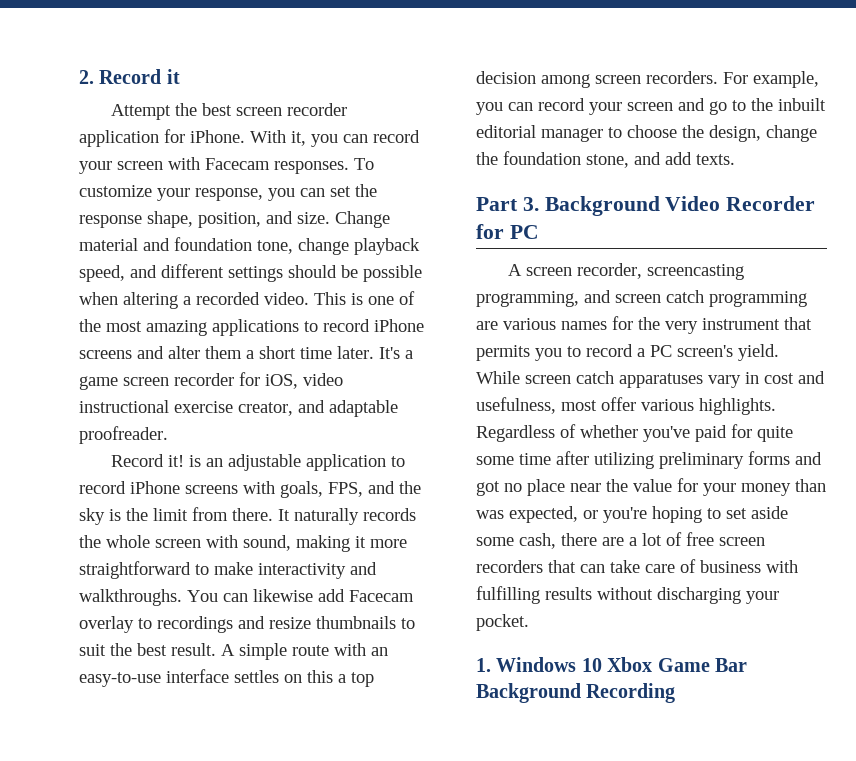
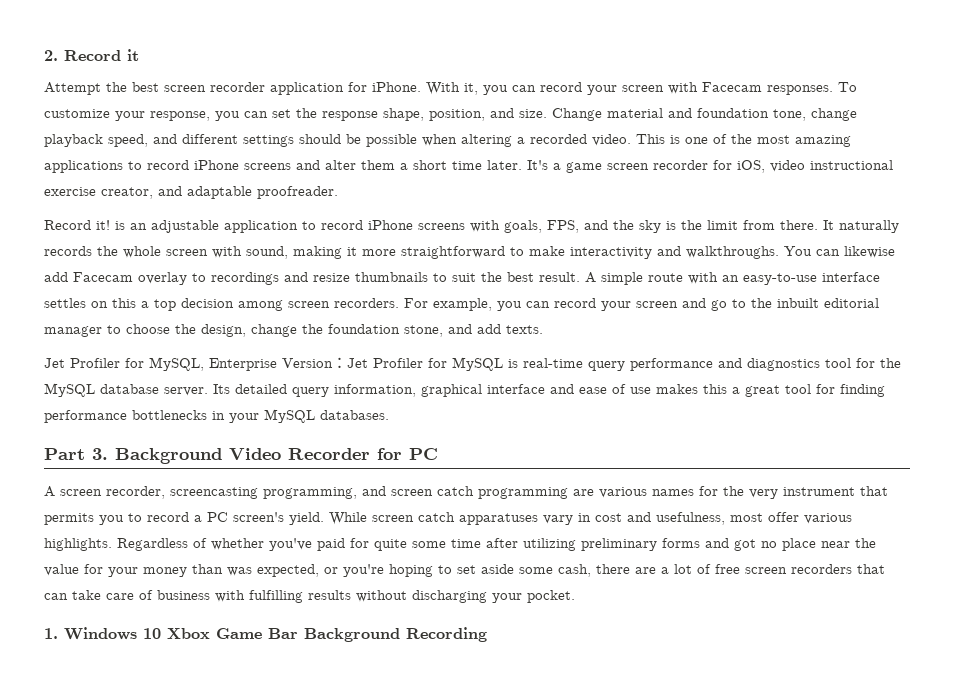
+ Jet Profiler for MySQL, Enterprise Version：Jet Profiler for MySQL is real-time query performance and diagnostics tool for the MySQL database server. Its detailed query information, graphical interface and ease of use makes this a great tool for finding performance bottlenecks in your MySQL databases.

